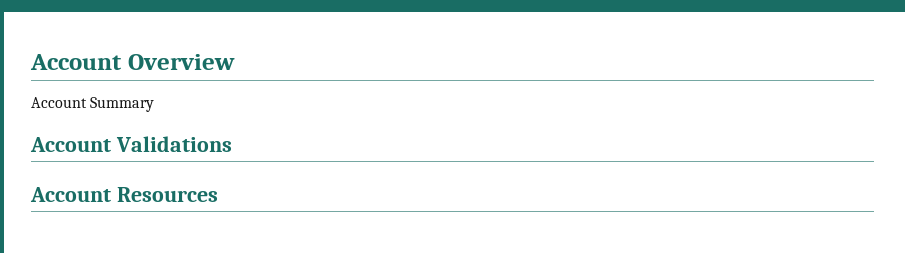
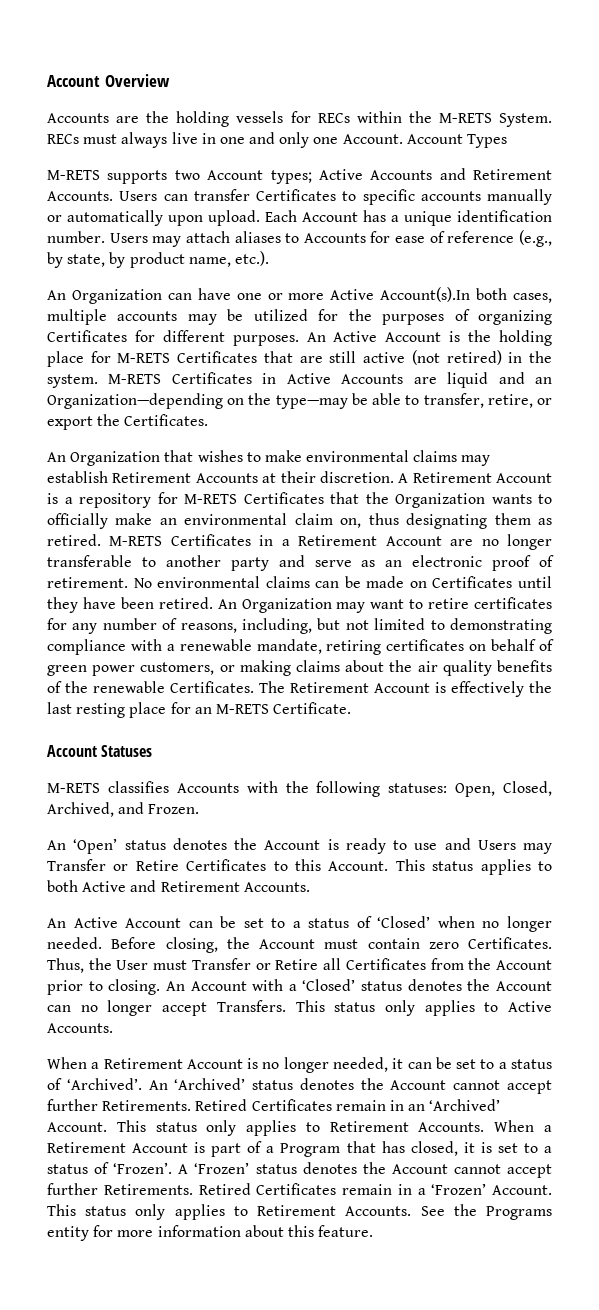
- Account Summary
- Account Validations
- Account Resources
+ Accounts are the holding vessels for RECs within the M-RETS System. RECs must always live in one and only one Account. Account Types
+ M-RETS supports two Account types; Active Accounts and Retirement Accounts. Users can transfer Certificates to specific accounts manually or automatically upon upload. Each Account has a unique identification number. Users may attach aliases to Accounts for ease of reference (e.g., by state, by product name, etc.).
+ An Organization can have one or more Active Account(s).In both cases, multiple accounts may be utilized for the purposes of organizing Certificates for different purposes. An Active Account is the holding place for M-RETS Certificates that are still active (not retired) in the system. M-RETS Certificates in Active Accounts are liquid and an Organization—depending on the type—may be able to transfer, retire, or export the Certificates.
+ An Organization that wishes to make environmental claims may establish Retirement Accounts at their discretion. A Retirement Account is a repository for M-RETS Certificates that the Organization wants to officially make an environmental claim on, thus designating them as retired. M-RETS Certificates in a Retirement Account are no longer transferable to another party and serve as an electronic proof of retirement. No environmental claims can be made on Certificates until they have been retired. An Organization may want to retire certificates for any number of reasons, including, but not limited to demonstrating compliance with a renewable mandate, retiring certificates on behalf of green power customers, or making claims about the air quality benefits of the renewable Certificates. The Retirement Account is effectively the last resting place for an M-RETS Certificate.
+ Account Statuses
+ M-RETS classifies Accounts with the following statuses: Open, Closed, Archived, and Frozen.
+ An ‘Open’ status denotes the Account is ready to use and Users may Transfer or Retire Certificates to this Account. This status applies to both Active and Retirement Accounts.
+ An Active Account can be set to a status of ‘Closed’ when no longer needed. Before closing, the Account must contain zero Certificates. Thus, the User must Transfer or Retire all Certificates from the Account prior to closing. An Account with a ‘Closed’ status denotes the Account can no longer accept Transfers. This status only applies to Active Accounts.
+ When a Retirement Account is no longer needed, it can be set to a status of ‘Archived’. An ‘Archived’ status denotes the Account cannot accept further Retirements. Retired Certificates remain in an ‘Archived’ Account. This status only applies to Retirement Accounts. When a Retirement Account is part of a Program that has closed, it is set to a status of ‘Frozen’. A ‘Frozen’ status denotes the Account cannot accept further Retirements. Retired Certificates remain in a ‘Frozen’ Account. This status only applies to Retirement Accounts. See the Programs entity for more information about this feature.

